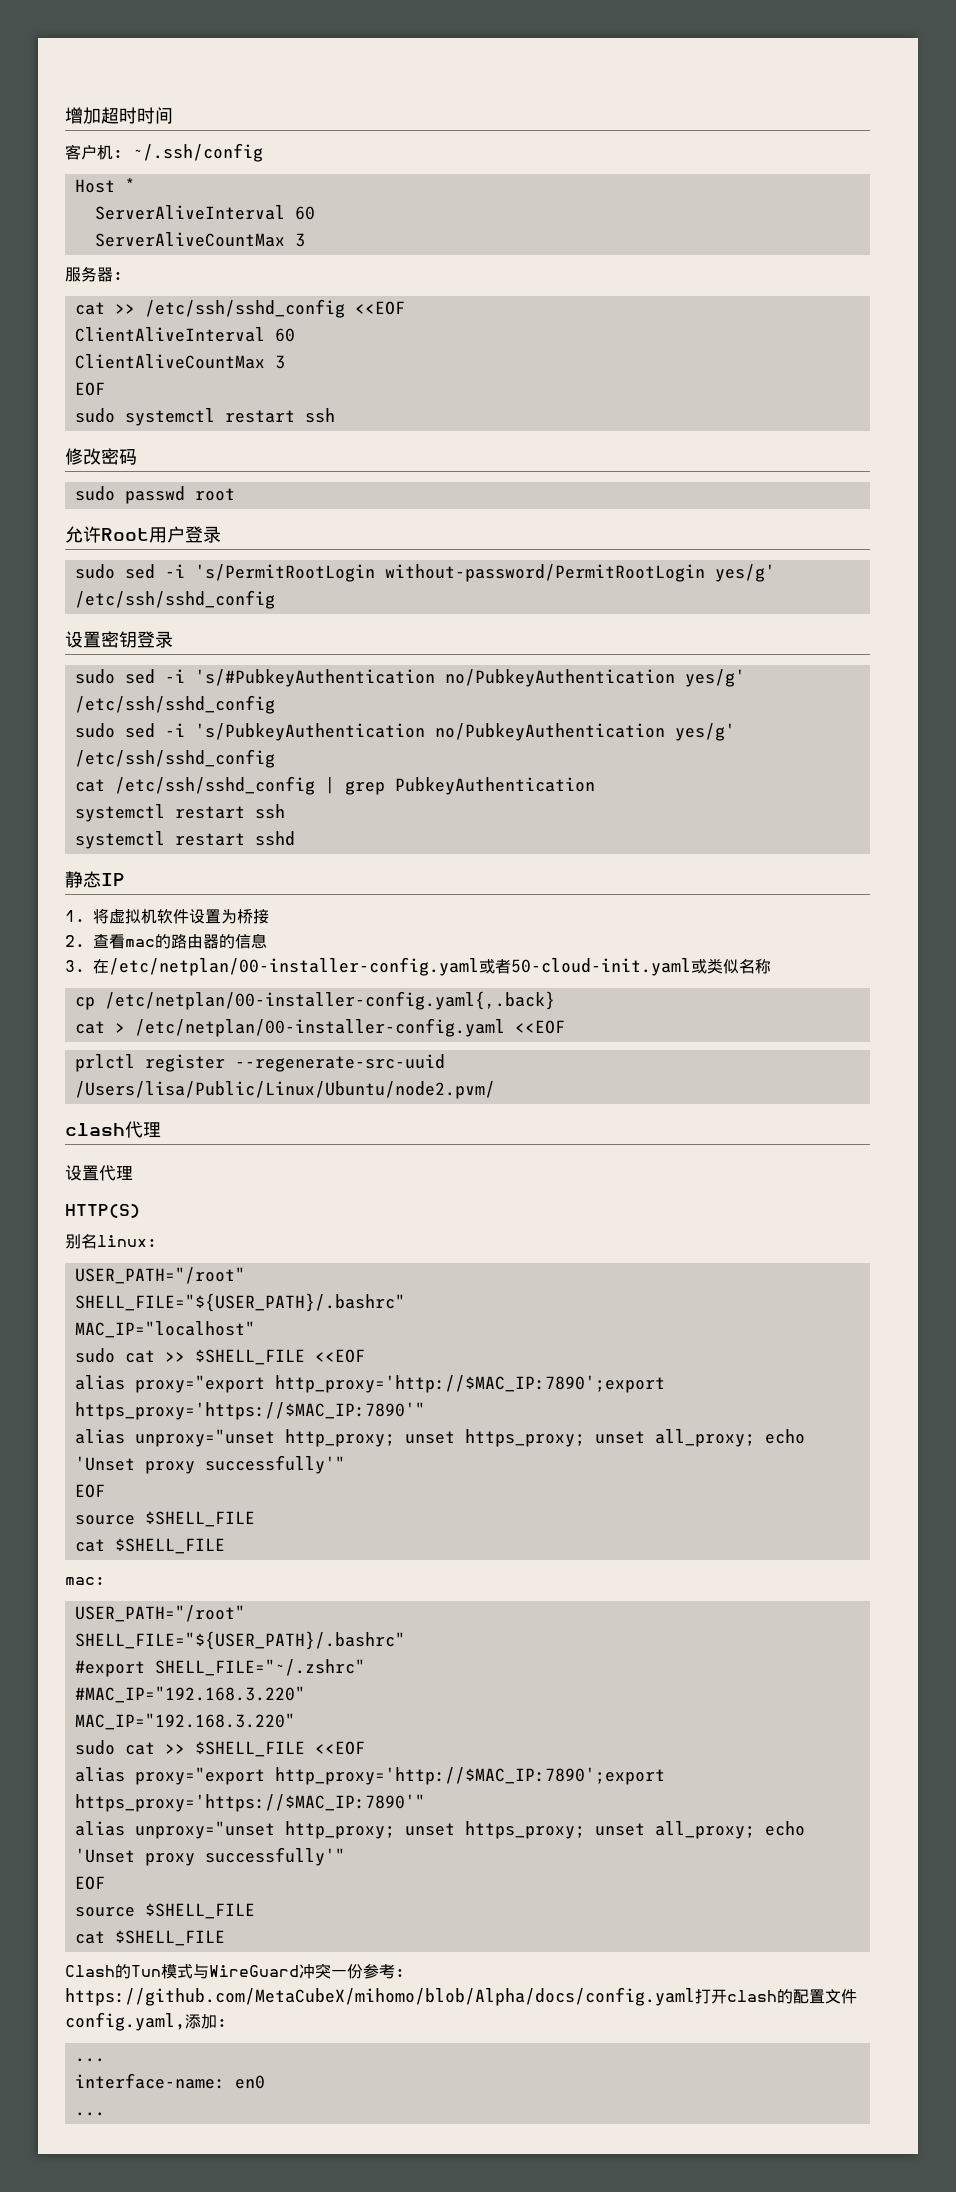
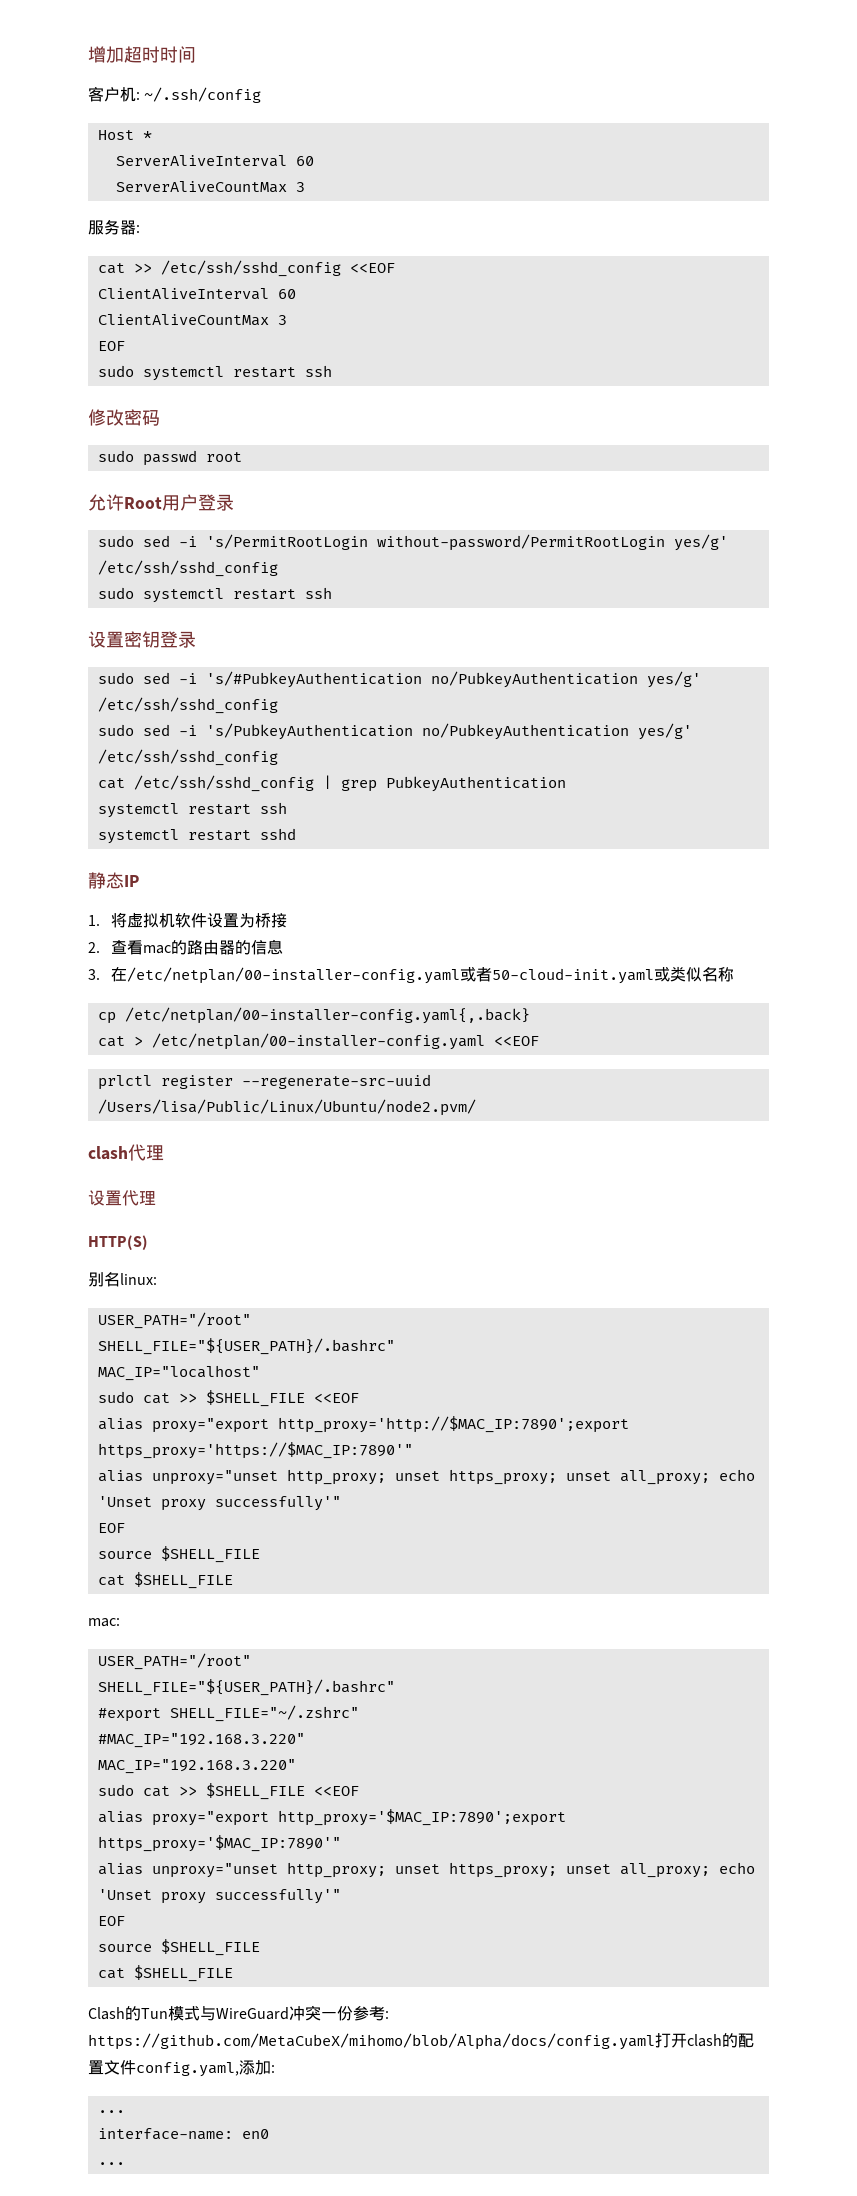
  sudo sed -i 's/PermitRootLogin without-password/PermitRootLogin yes/g' /etc/ssh/sshd_config
+ sudo systemctl restart ssh
  MAC_IP="192.168.3.220"
  sudo cat >> $SHELL_FILE <<EOF
- alias proxy="export http_proxy='http://$MAC_IP:7890';export https_proxy='https://$MAC_IP:7890'"
+ alias proxy="export http_proxy='$MAC_IP:7890';export https_proxy='$MAC_IP:7890'"

